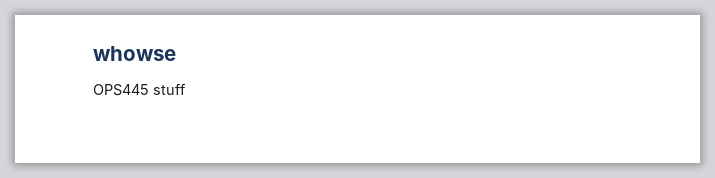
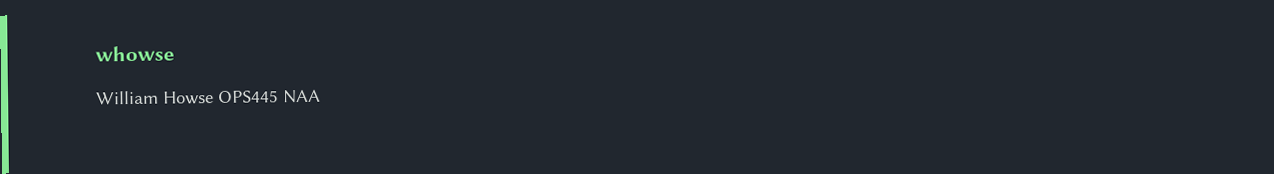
- OPS445 stuff
+ William Howse OPS445 NAA

